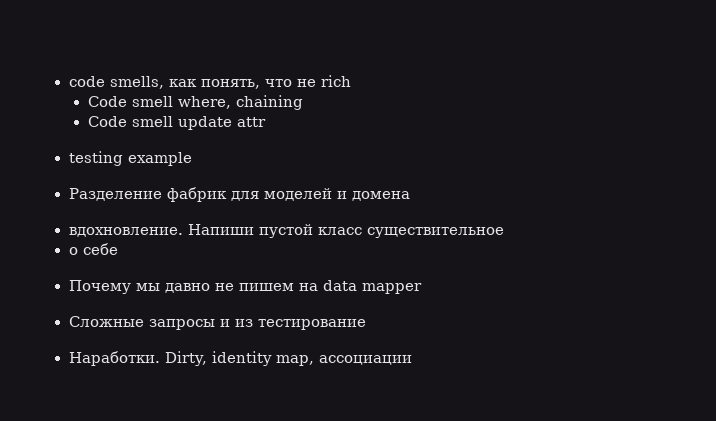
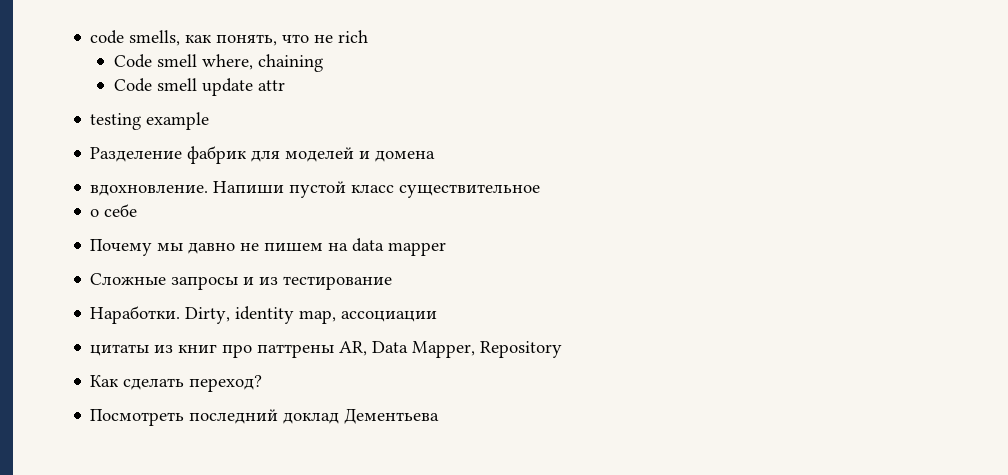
+ цитаты из книг про паттрены AR, Data Mapper, Repository
+ Как сделать переход?
+ Посмотреть последний доклад Дементьева

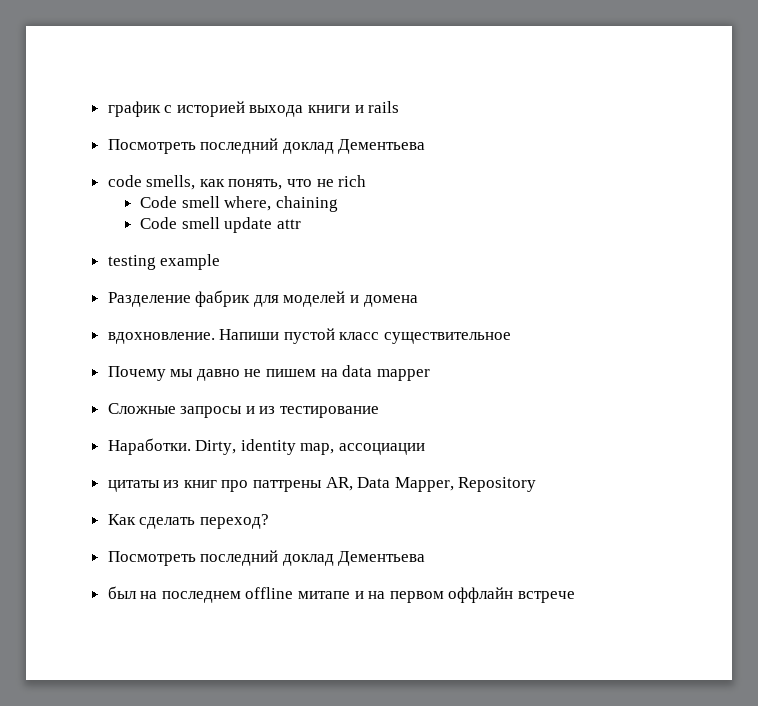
+ график с историей выхода книги и rails
+ Посмотреть последний доклад Дементьева
- о себе
+ был на последнем offline митапе и на первом оффлайн встрече

